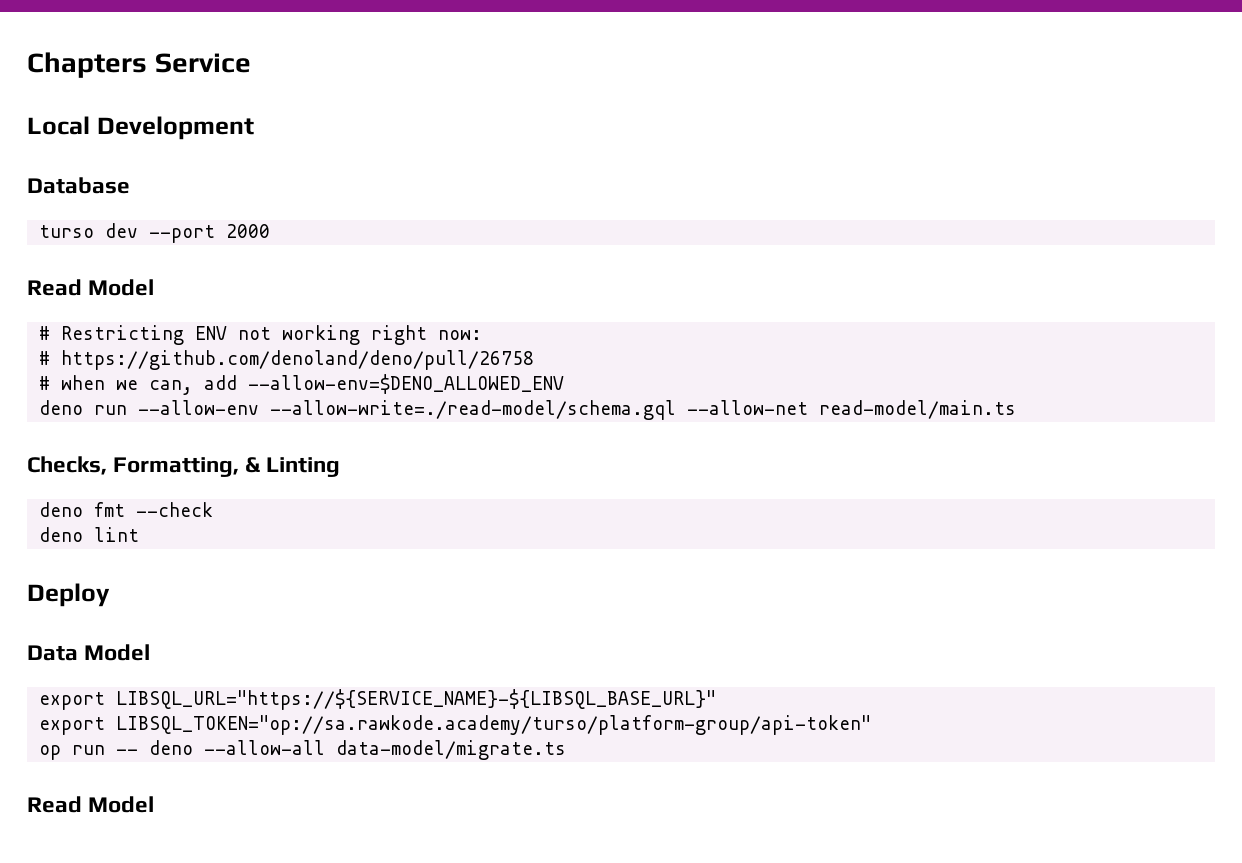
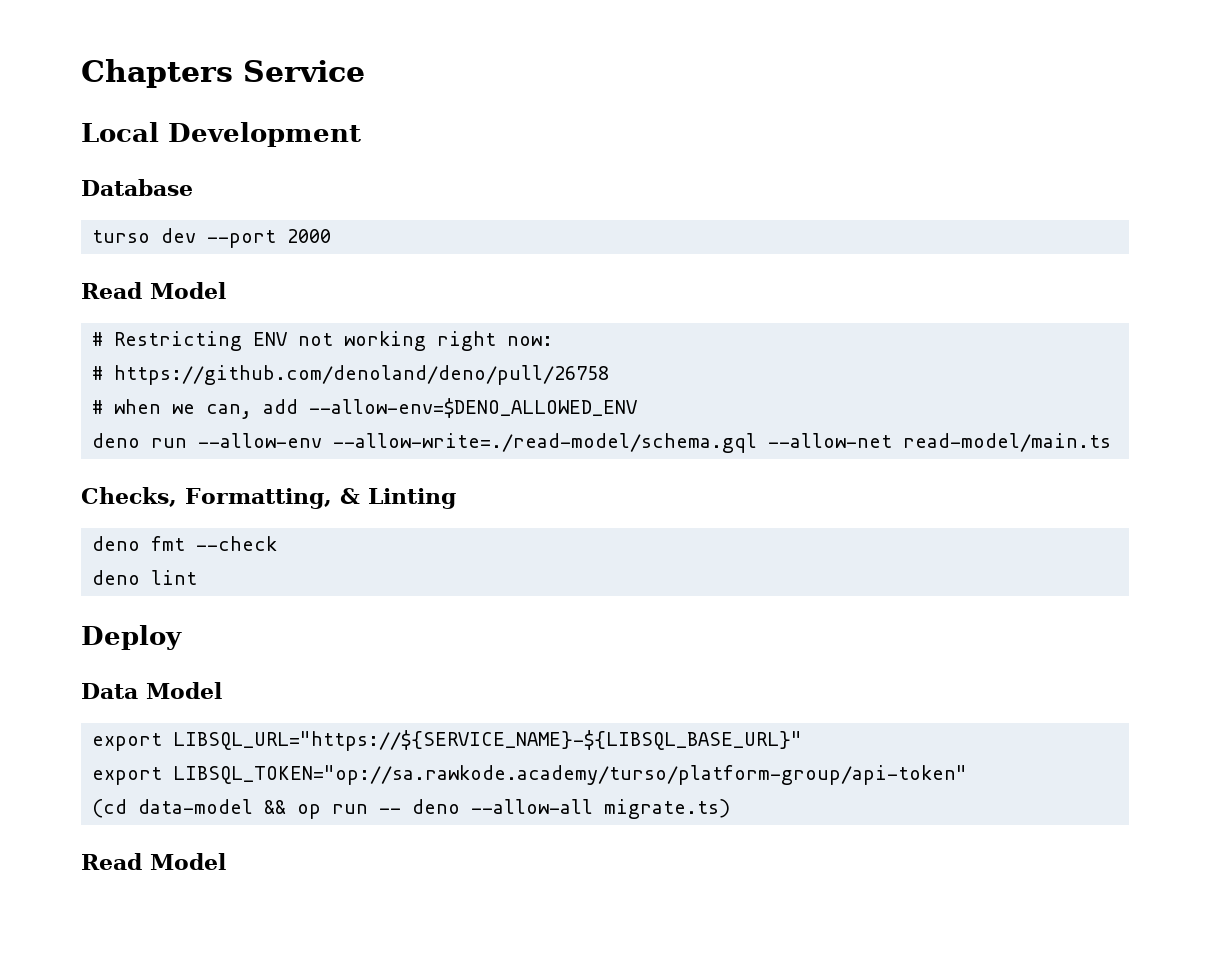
- op run -- deno --allow-all data-model/migrate.ts
+ (cd data-model && op run -- deno --allow-all migrate.ts)

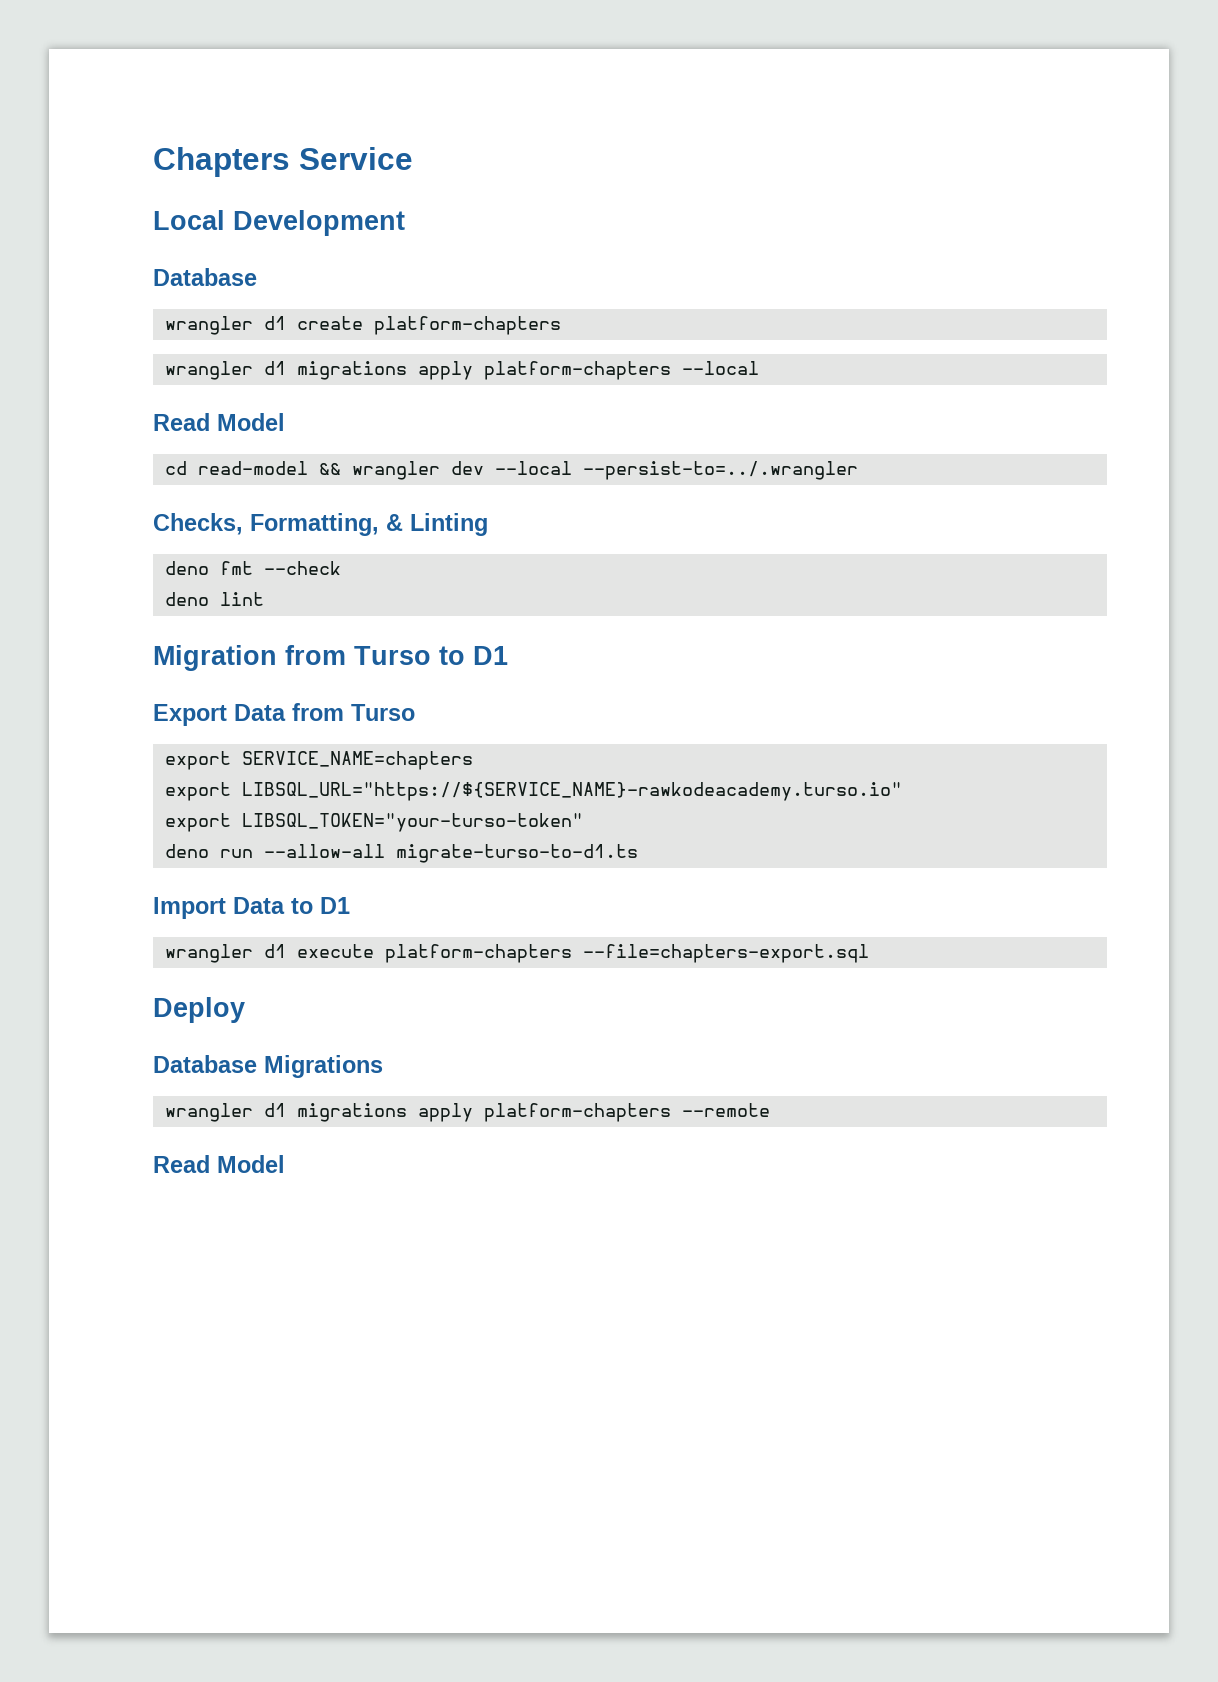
- turso dev --port 2000
+ wrangler d1 create platform-chapters
+ wrangler d1 migrations apply platform-chapters --local
  Read Model
- # Restricting ENV not working right now:
- # https://github.com/denoland/deno/pull/26758
- # when we can, add --allow-env=$DENO_ALLOWED_ENV
- deno run --allow-env --allow-write=./read-model/schema.gql --allow-net read-model/main.ts
+ cd read-model && wrangler dev --local --persist-to=../.wrangler
+ Migration from Turso to D1
+ Export Data from Turso
+ export SERVICE_NAME=chapters
+ export LIBSQL_URL="https://${SERVICE_NAME}-rawkodeacademy.turso.io"
+ export LIBSQL_TOKEN="your-turso-token"
+ deno run --allow-all migrate-turso-to-d1.ts
+ Import Data to D1
+ wrangler d1 execute platform-chapters --file=chapters-export.sql
  Deploy
- Data Model
- export LIBSQL_URL="https://${SERVICE_NAME}-${LIBSQL_BASE_URL}"
- export LIBSQL_TOKEN="op://sa.rawkode.academy/turso/platform-group/api-token"
- (cd data-model && op run -- deno --allow-all migrate.ts)
+ Database Migrations
+ wrangler d1 migrations apply platform-chapters --remote

